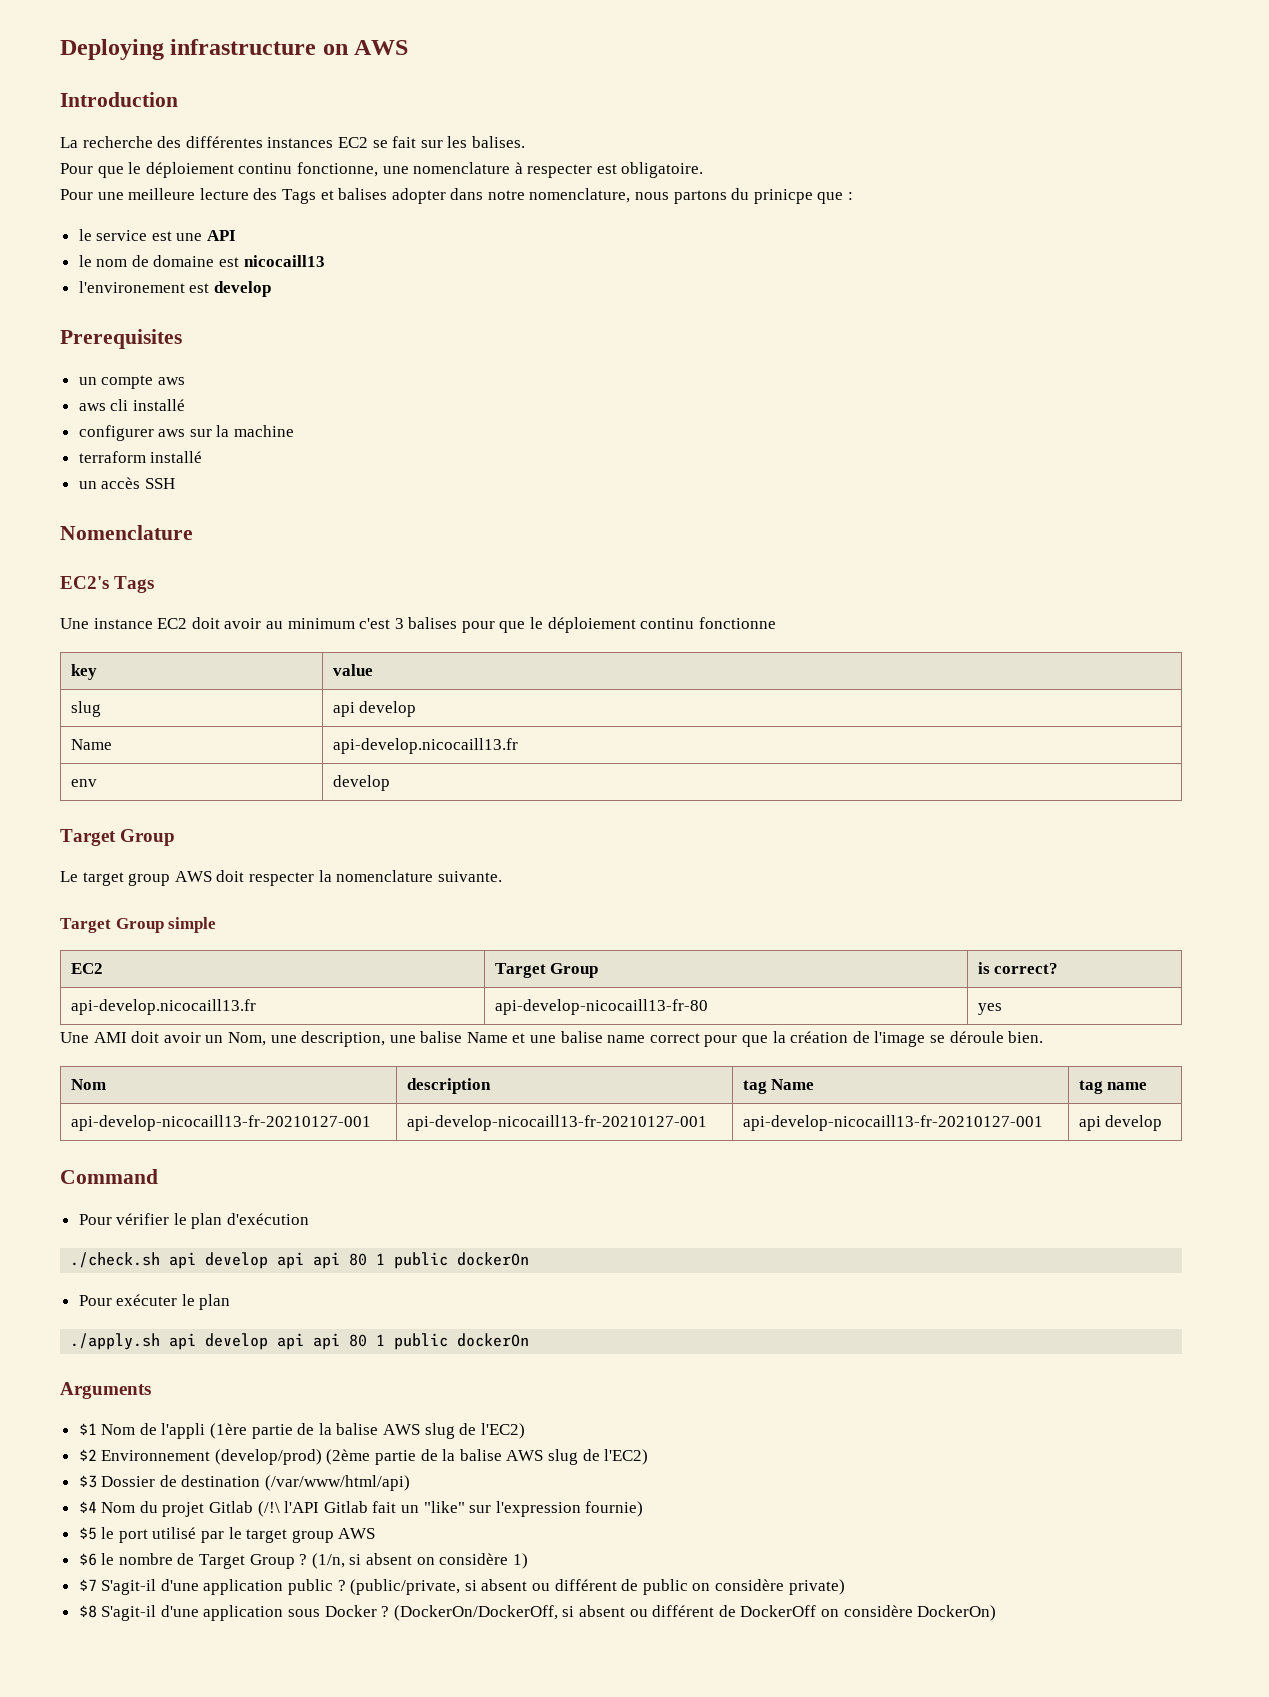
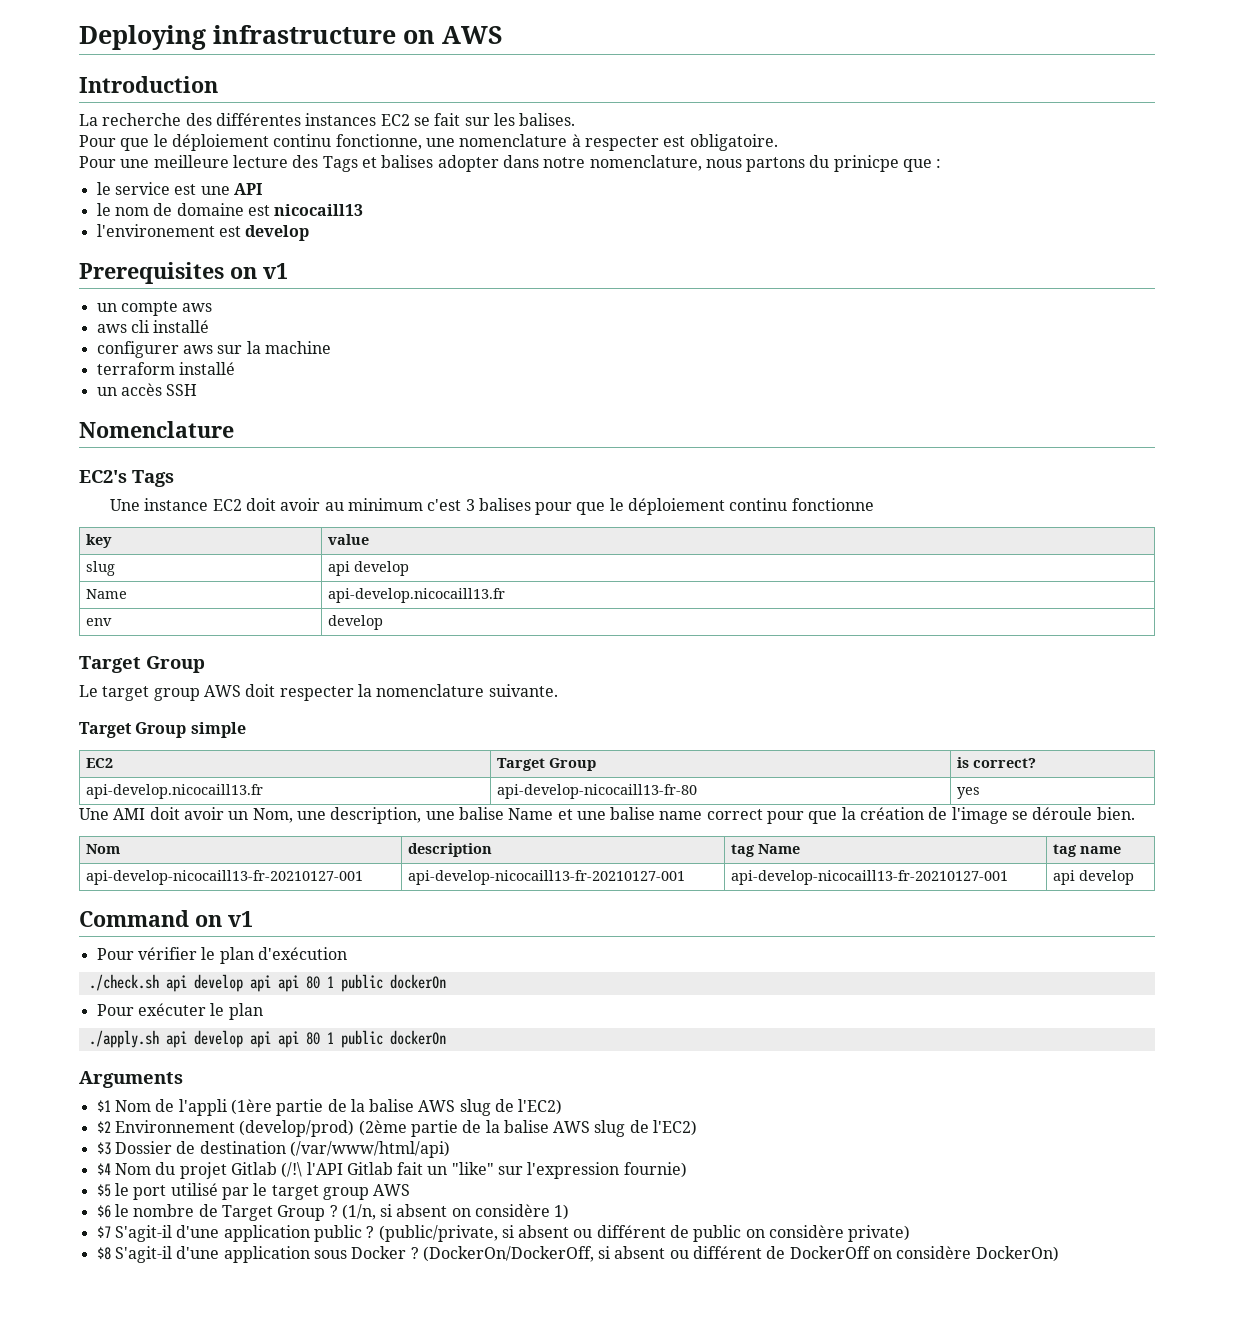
- Prerequisites
+ Prerequisites on v1
- Command
+ Command on v1

